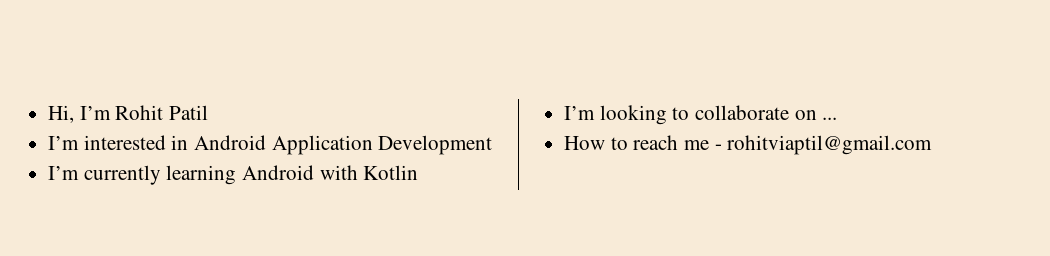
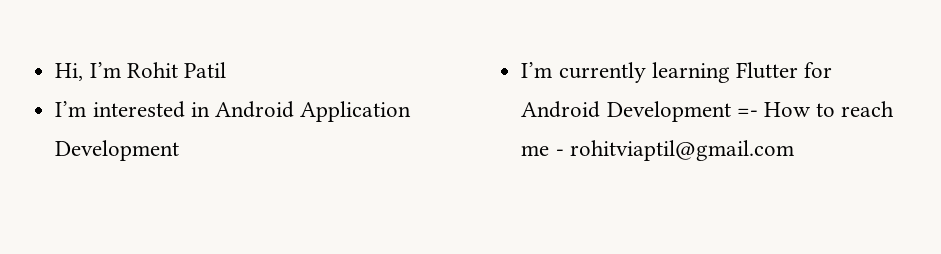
- I’m currently learning Android with Kotlin
- I’m looking to collaborate on ...
- How to reach me - rohitviaptil@gmail.com
+ I’m currently learning Flutter for Android Development =- How to reach me - rohitviaptil@gmail.com

